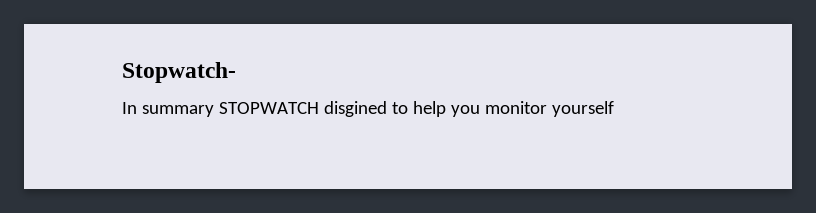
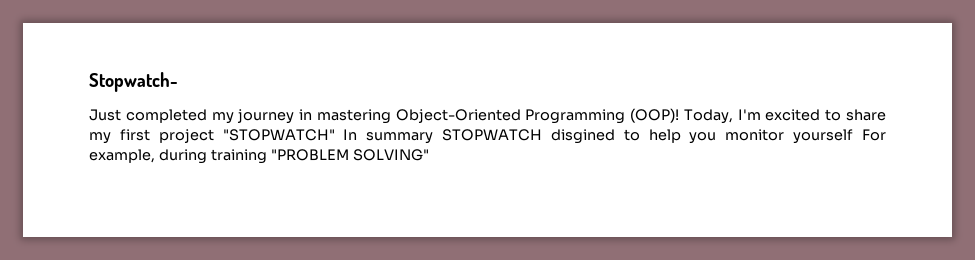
- In summary STOPWATCH disgined to help you monitor yourself
+ Just completed my journey in mastering Object-Oriented Programming (OOP)! Today, I'm excited to share my first project "STOPWATCH" In summary STOPWATCH disgined to help you monitor yourself For example, during training "PROBLEM SOLVING"

